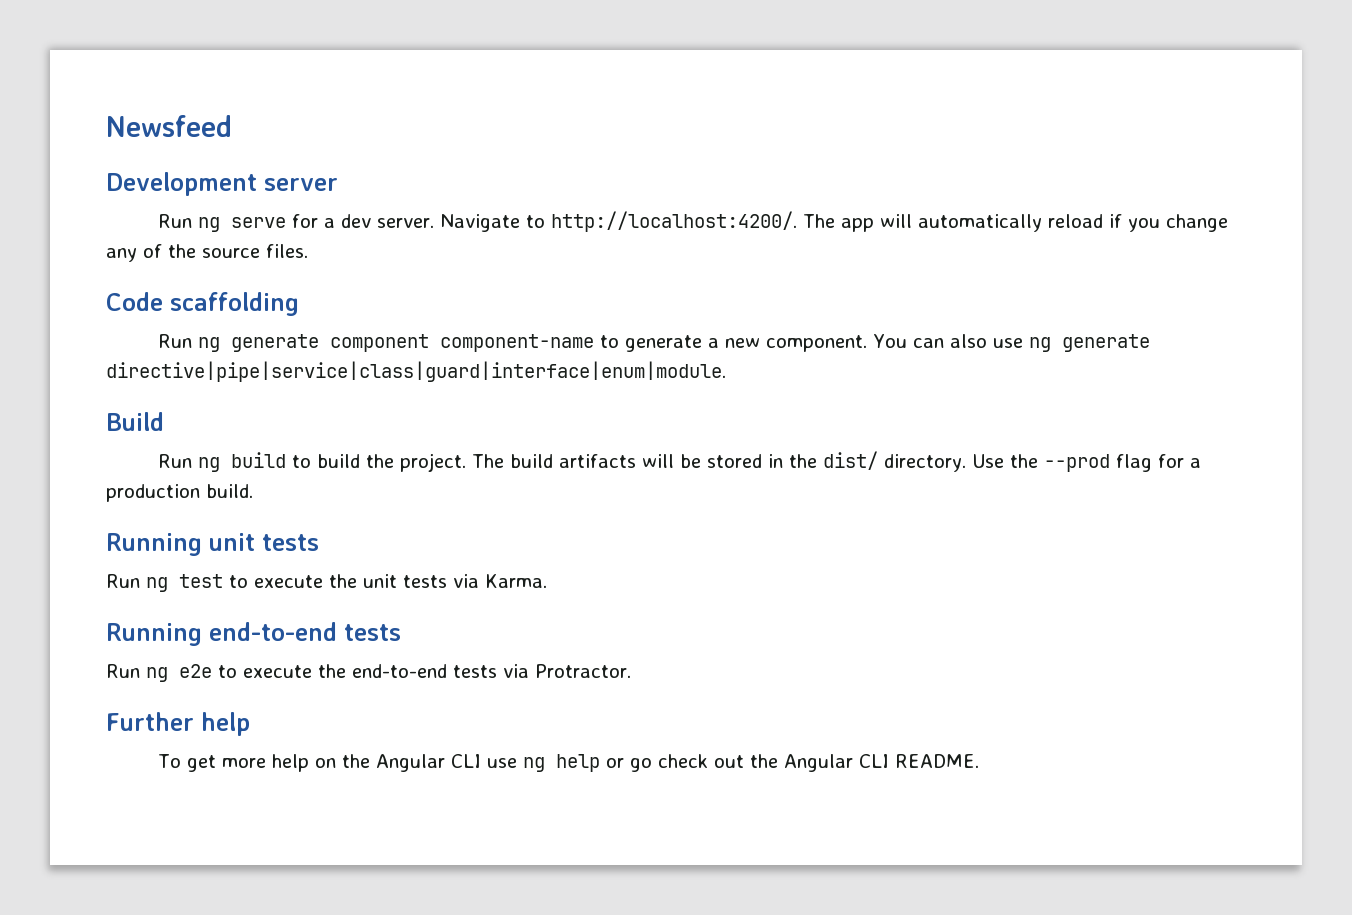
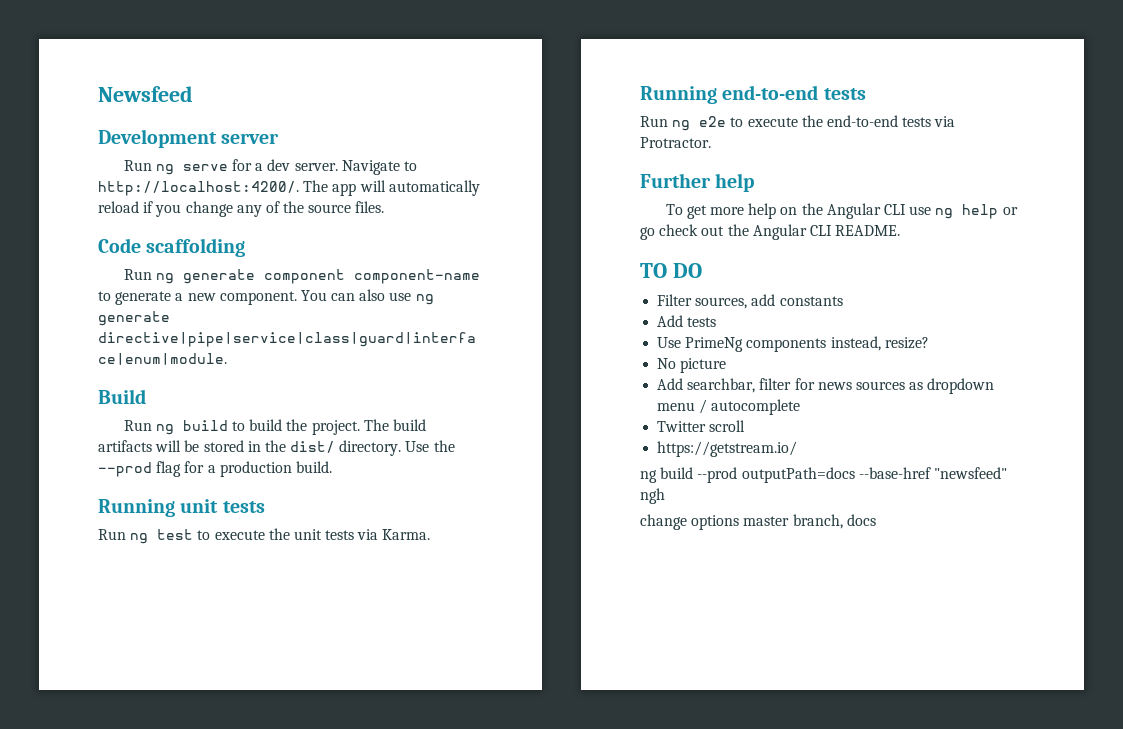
+ TO DO
+ Filter sources, add constants
+ Add tests
+ Use PrimeNg components instead, resize?
+ No picture
+ Add searchbar, filter for news sources as dropdown menu / autocomplete
+ Twitter scroll
+ https://getstream.io/
+ ng build --prod outputPath=docs --base-href "newsfeed" ngh
+ change options master branch, docs

